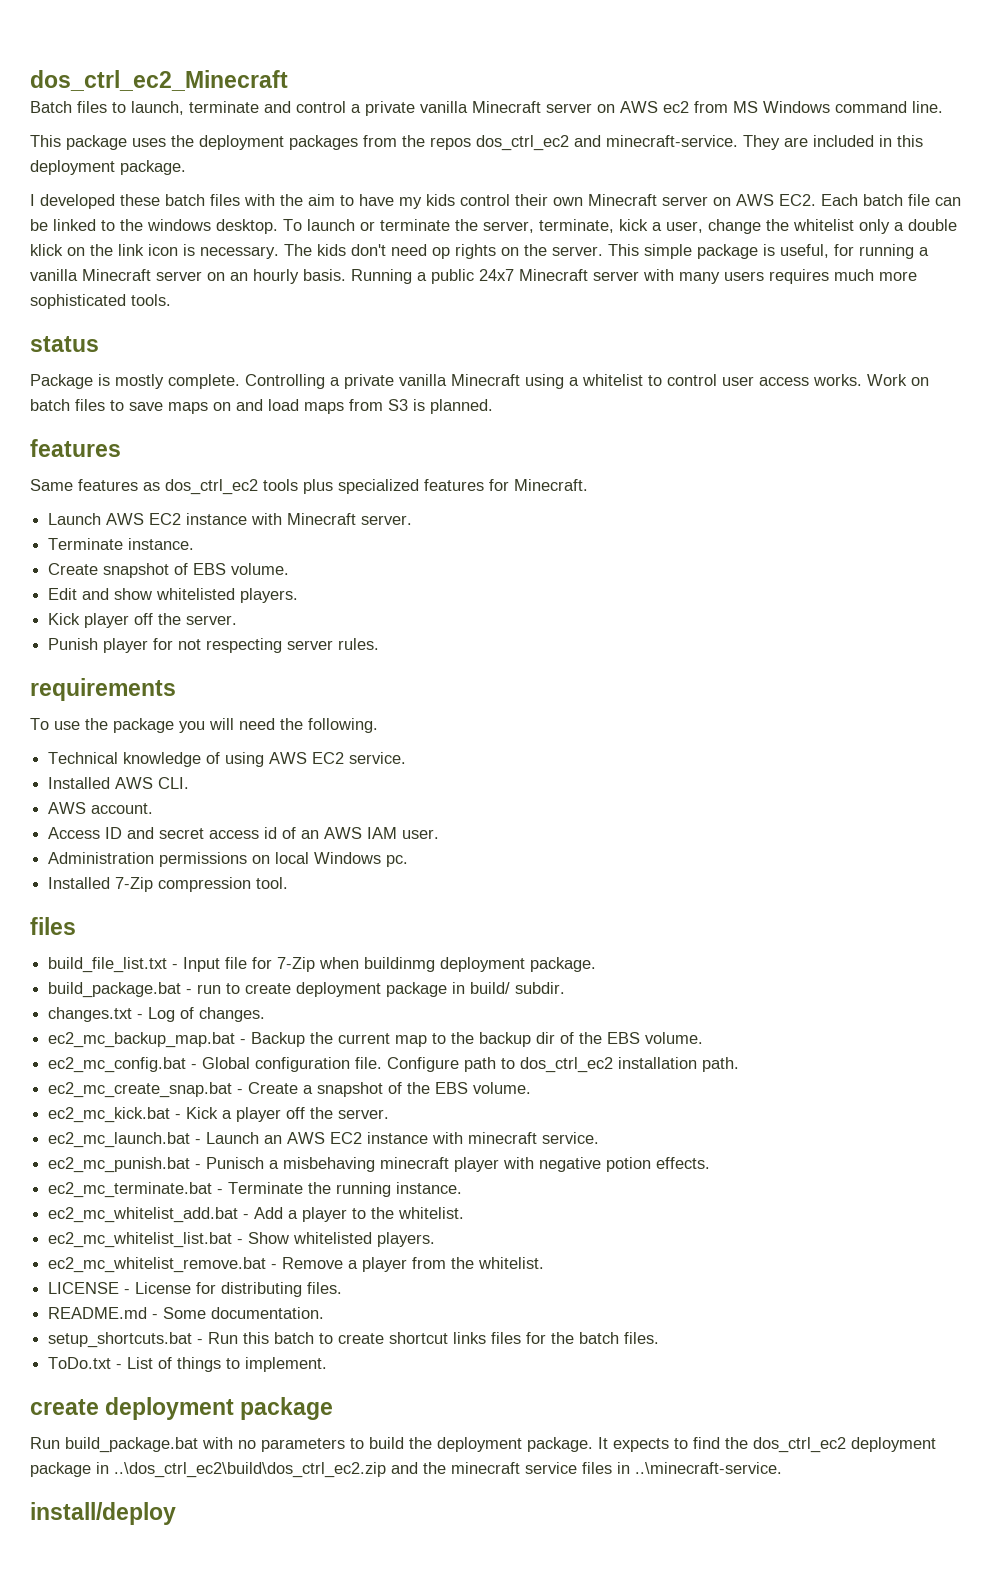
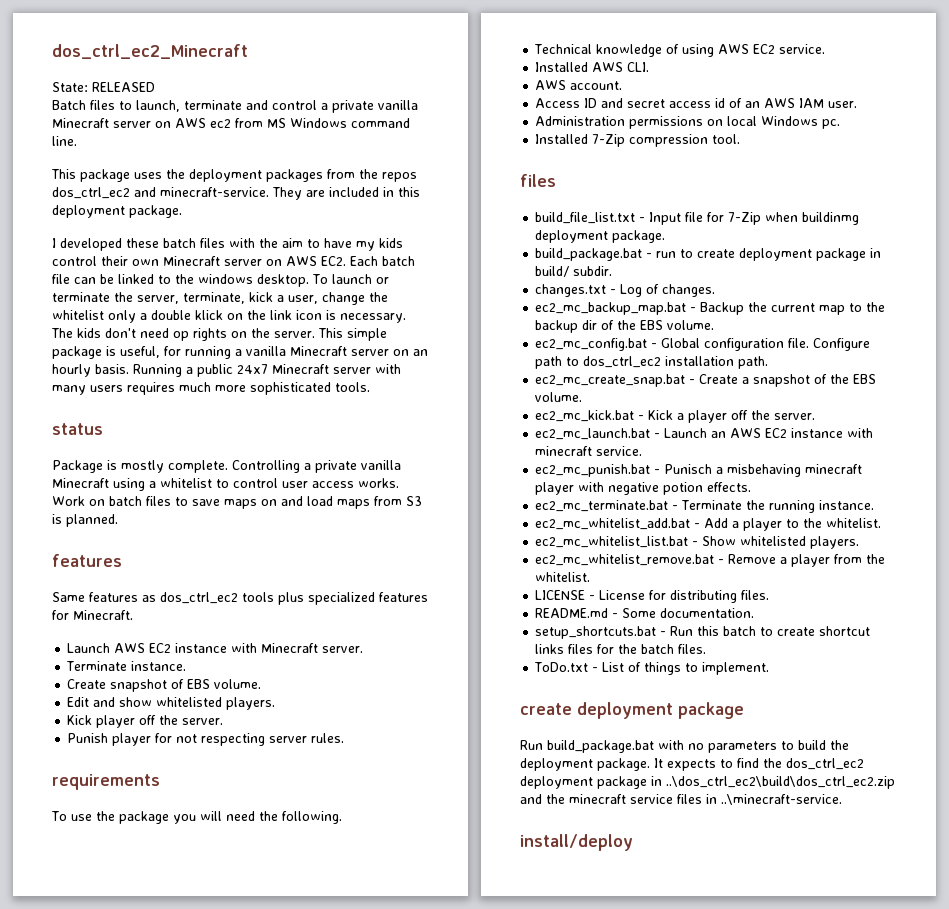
+ State: RELEASED

